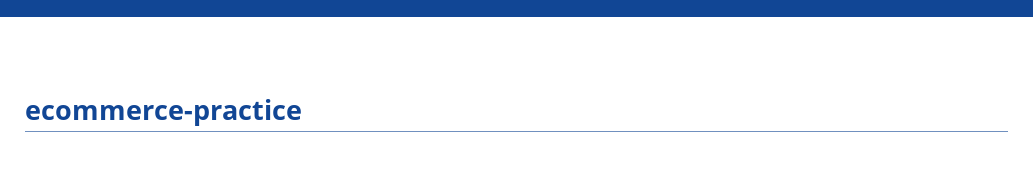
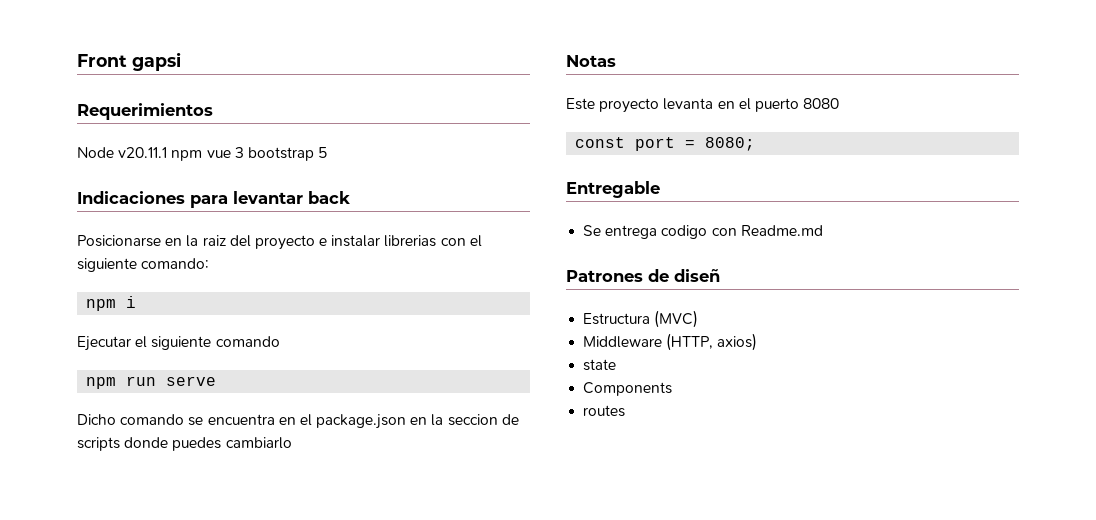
- ecommerce-practice
+ Front gapsi
+ Requerimientos
+ Node v20.11.1 npm vue 3 bootstrap 5
+ Indicaciones para levantar back
+ Posicionarse en la raiz del proyecto e instalar librerias con el siguiente comando:
+ npm i
+ Ejecutar el siguiente comando
+ npm run serve
+ Dicho comando se encuentra en el package.json en la seccion de scripts donde puedes cambiarlo
+ Notas
+ Este proyecto levanta en el puerto 8080
+ const port = 8080;
+ Entregable
+ Se entrega codigo con Readme.md
+ Patrones de diseñ
+ Estructura (MVC)
+ Middleware (HTTP, axios)
+ state
+ Components
+ routes

